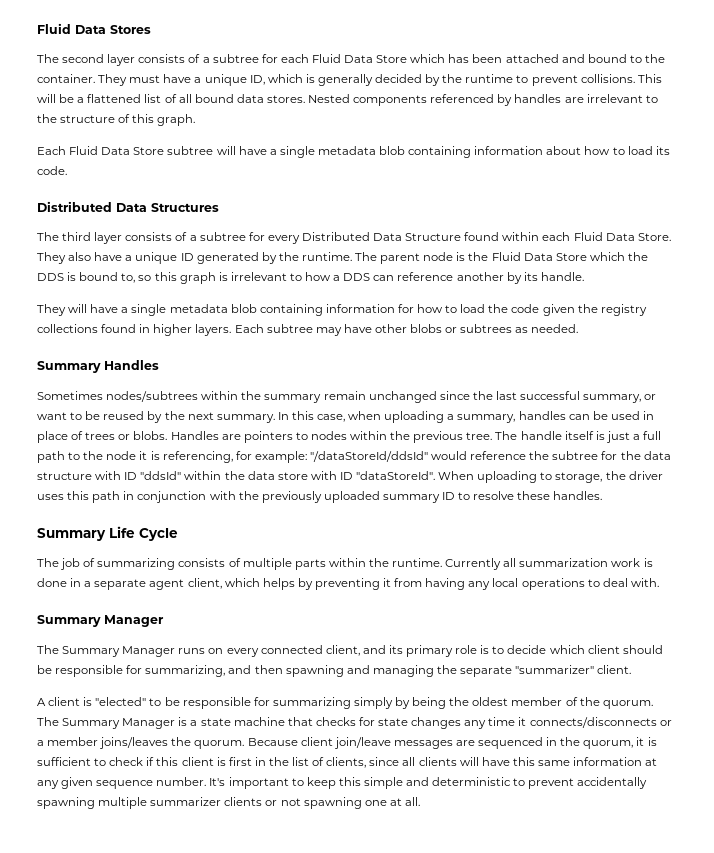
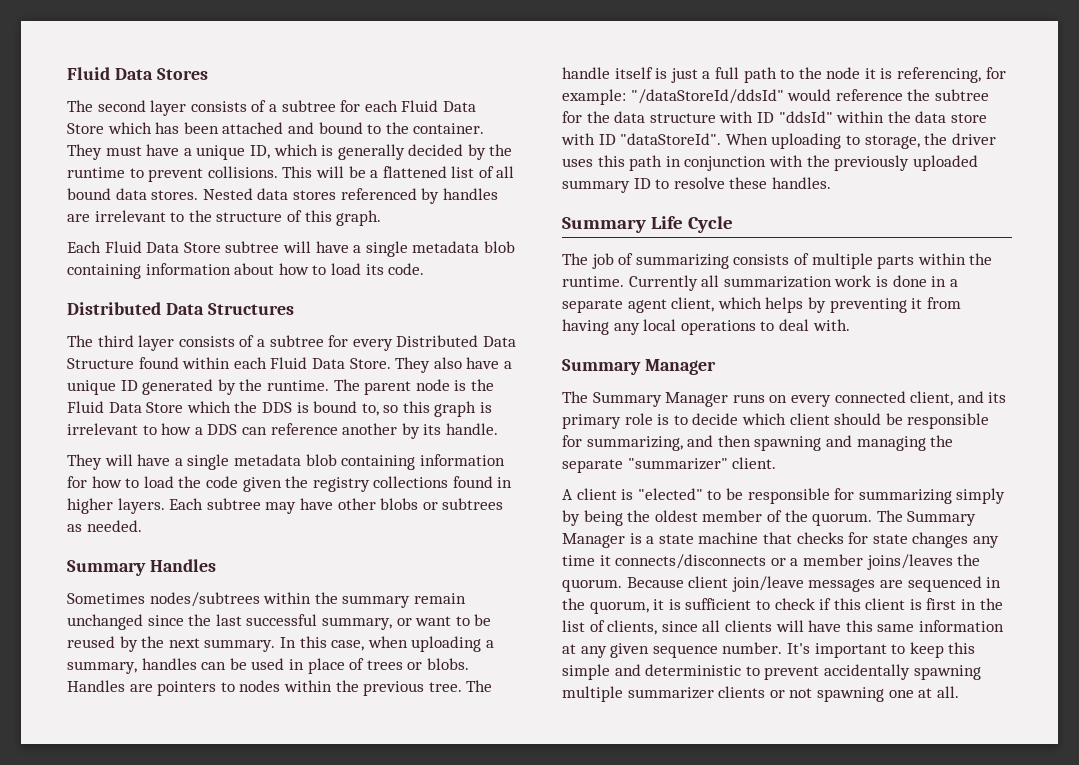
- Nested components referenced by handles are irrelevant to the structure of this graph.
+ Nested data stores referenced by handles are irrelevant to the structure of this graph.

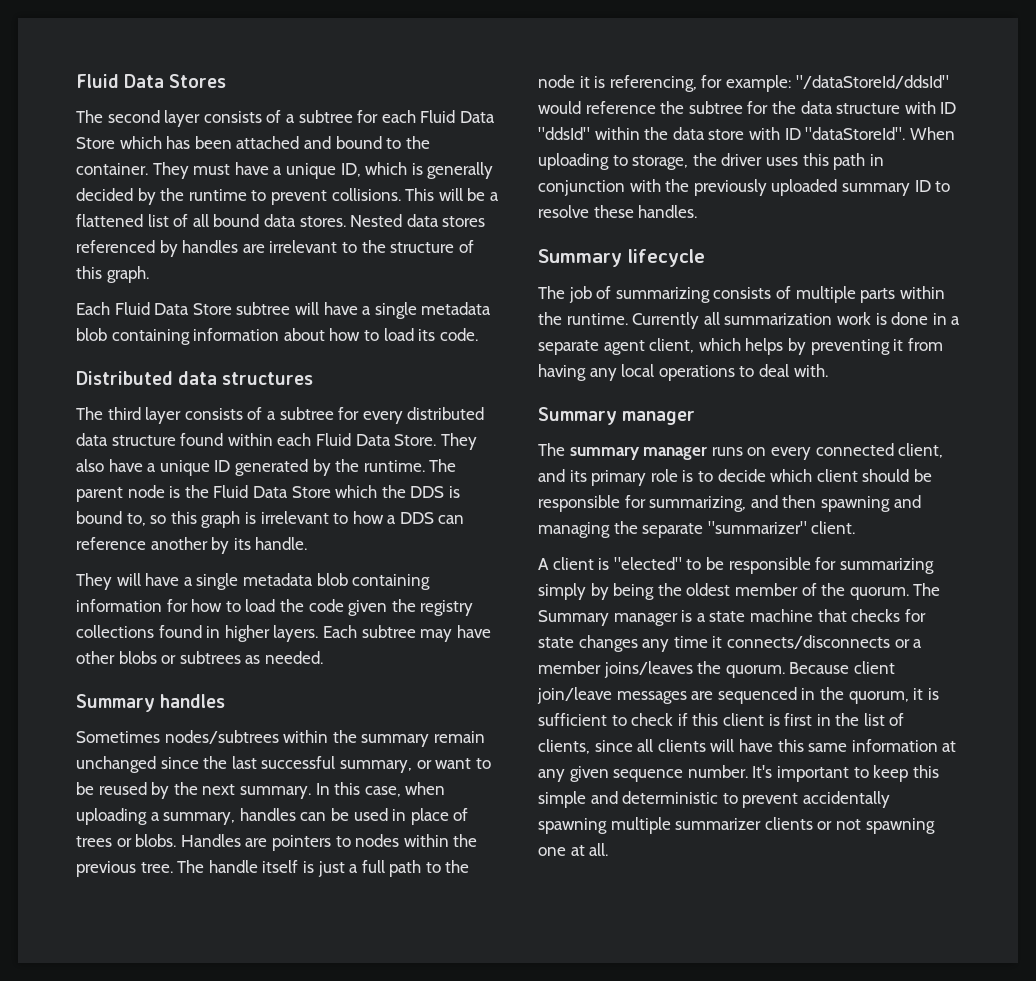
- Distributed Data Structures
+ Distributed data structures
- The third layer consists of a subtree for every Distributed Data Structure found within each Fluid Data Store.
+ The third layer consists of a subtree for every distributed data structure found within each Fluid Data Store.
- Summary Handles
+ Summary handles
- Summary Life Cycle
+ Summary lifecycle
  Currently all summarization work is done in a separate agent client, which helps by preventing it from having any local operations to deal with.
- Summary Manager
- The Summary Manager runs on every connected client, and its primary role is to decide which client should be responsible for summarizing, and then spawning and managing the separate "summarizer" client.
+ Summary manager
+ The summary manager runs on every connected client, and its primary role is to decide which client should be responsible for summarizing, and then spawning and managing the separate "summarizer" client.
- The Summary Manager is a state machine that checks for state changes any time it connects/disconnects or a member joins/leaves the quorum.
+ The Summary manager is a state machine that checks for state changes any time it connects/disconnects or a member joins/leaves the quorum.

